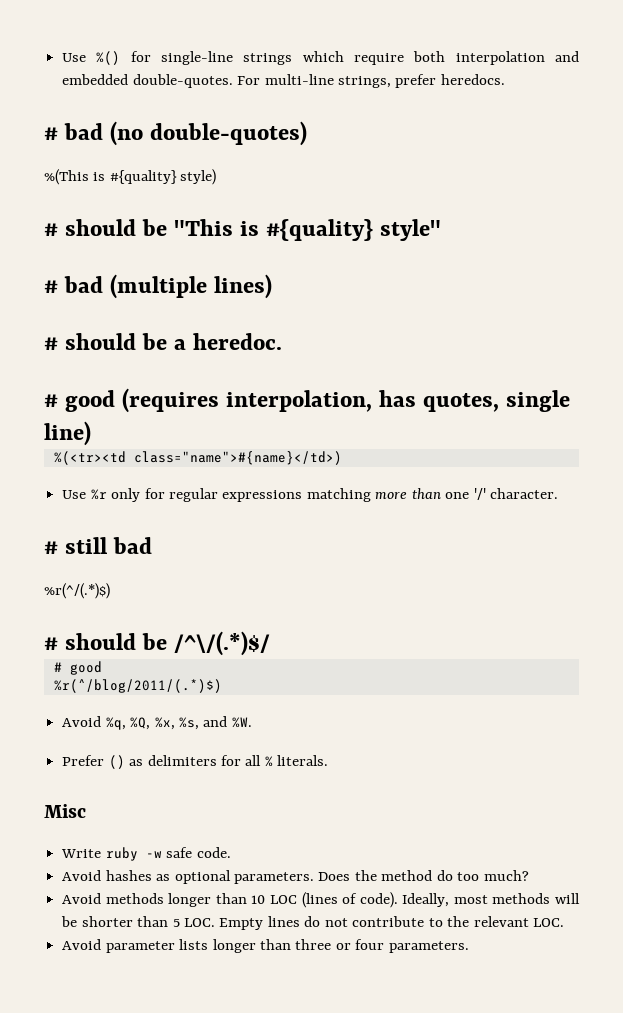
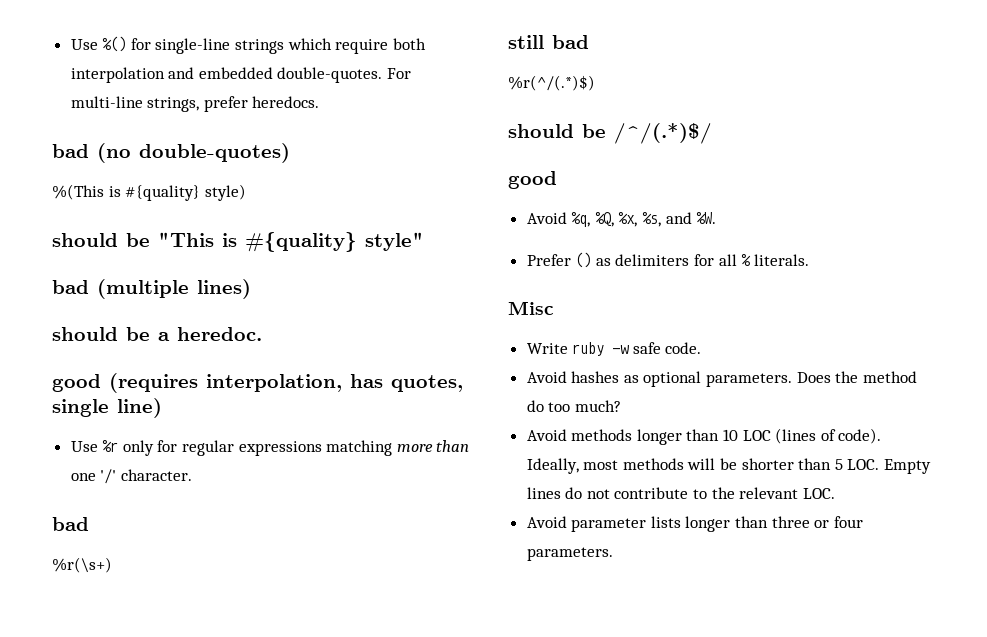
- # bad (no double-quotes)
+ bad (no double-quotes)
- # should be "This is #{quality} style"
+ should be "This is #{quality} style"
- # bad (multiple lines)
+ bad (multiple lines)
- # should be a heredoc.
+ should be a heredoc.
- # good (requires interpolation, has quotes, single line)
+ good (requires interpolation, has quotes, single line)
- %(<tr><td class="name">#{name}</td>)
  Use %r only for regular expressions matching more than one '/' character.
- # still bad
+ bad
+ %r(\s+)
+ still bad
- # should be /^\/(.*)$/
- # good
- %r(^/blog/2011/(.*)$)
+ should be /^/(.*)$/
+ good

